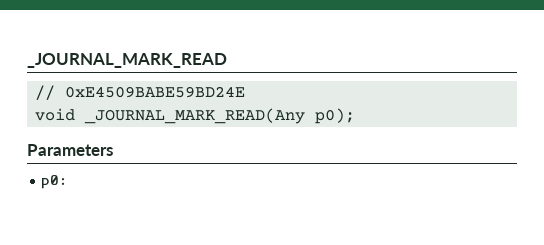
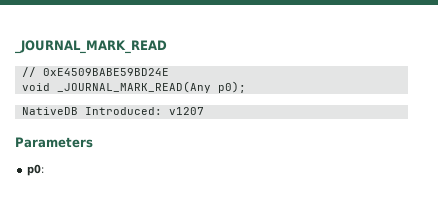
+ NativeDB Introduced: v1207

